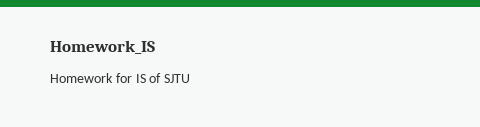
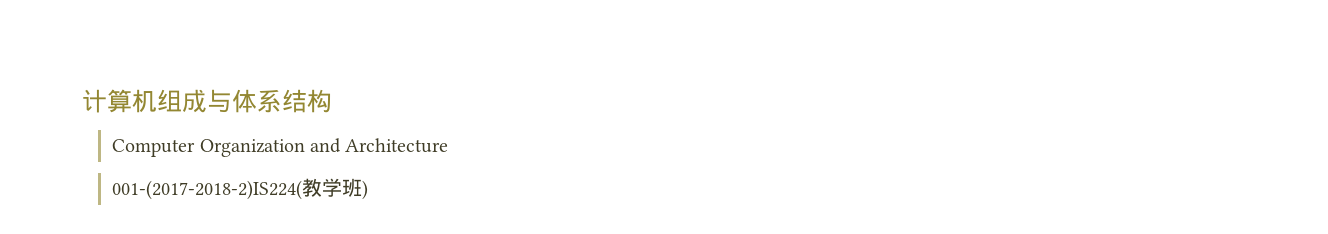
- Homework_IS
- Homework for IS of SJTU
+ 计算机组成与体系结构
+ Computer Organization and Architecture
+ 001-(2017-2018-2)IS224(教学班)

